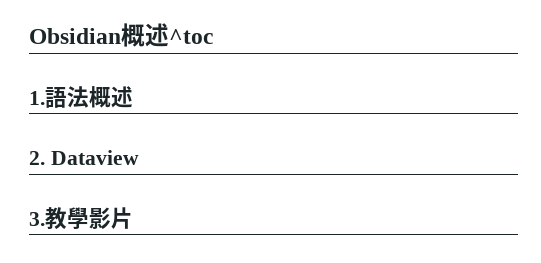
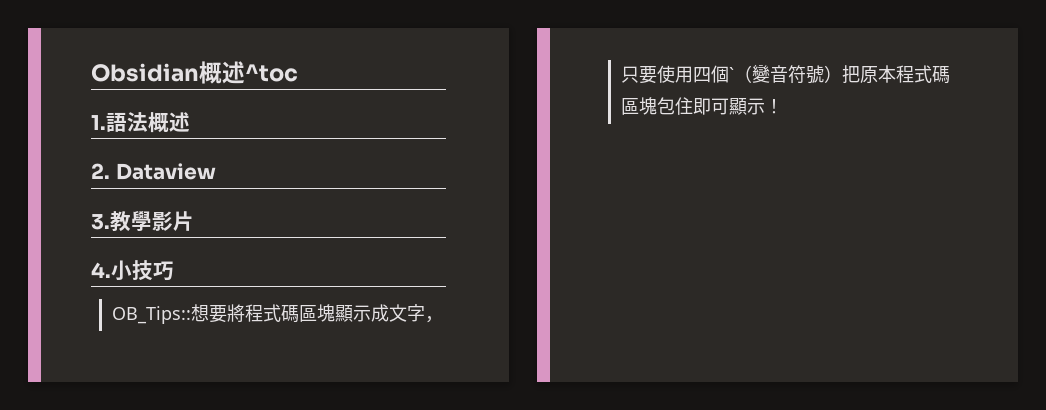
+ 4.小技巧
+ OB_Tips::想要將程式碼區塊顯示成文字，只要使用四個`（變音符號）把原本程式碼區塊包住即可顯示！

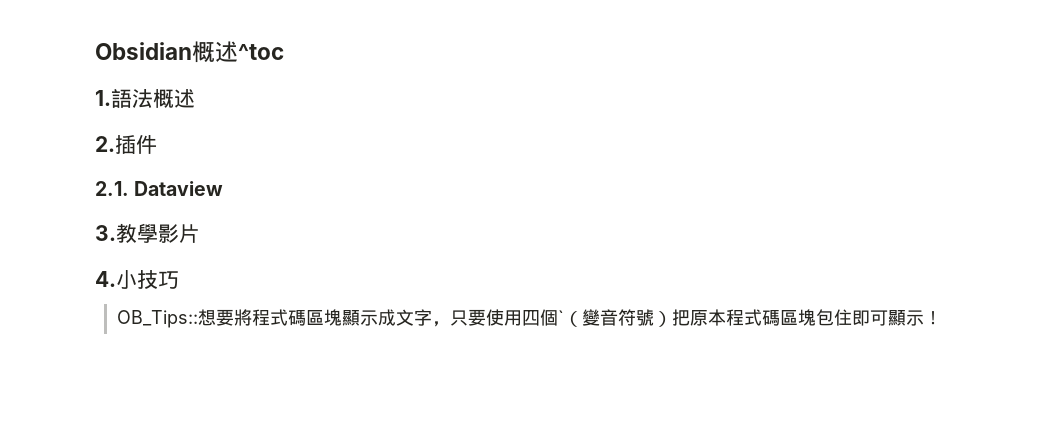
- 2. Dataview
+ 2.插件
+ 2.1. Dataview

